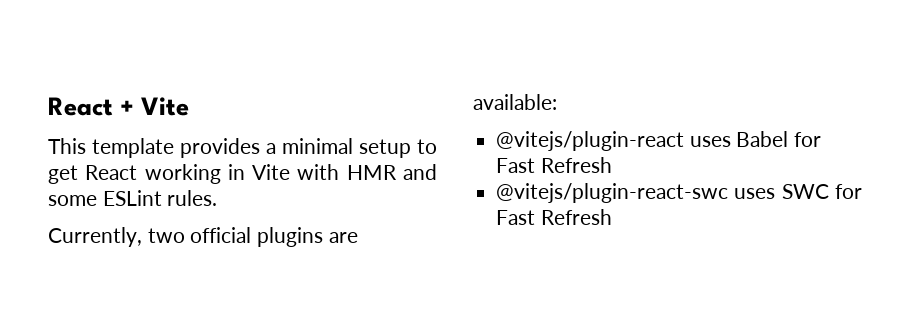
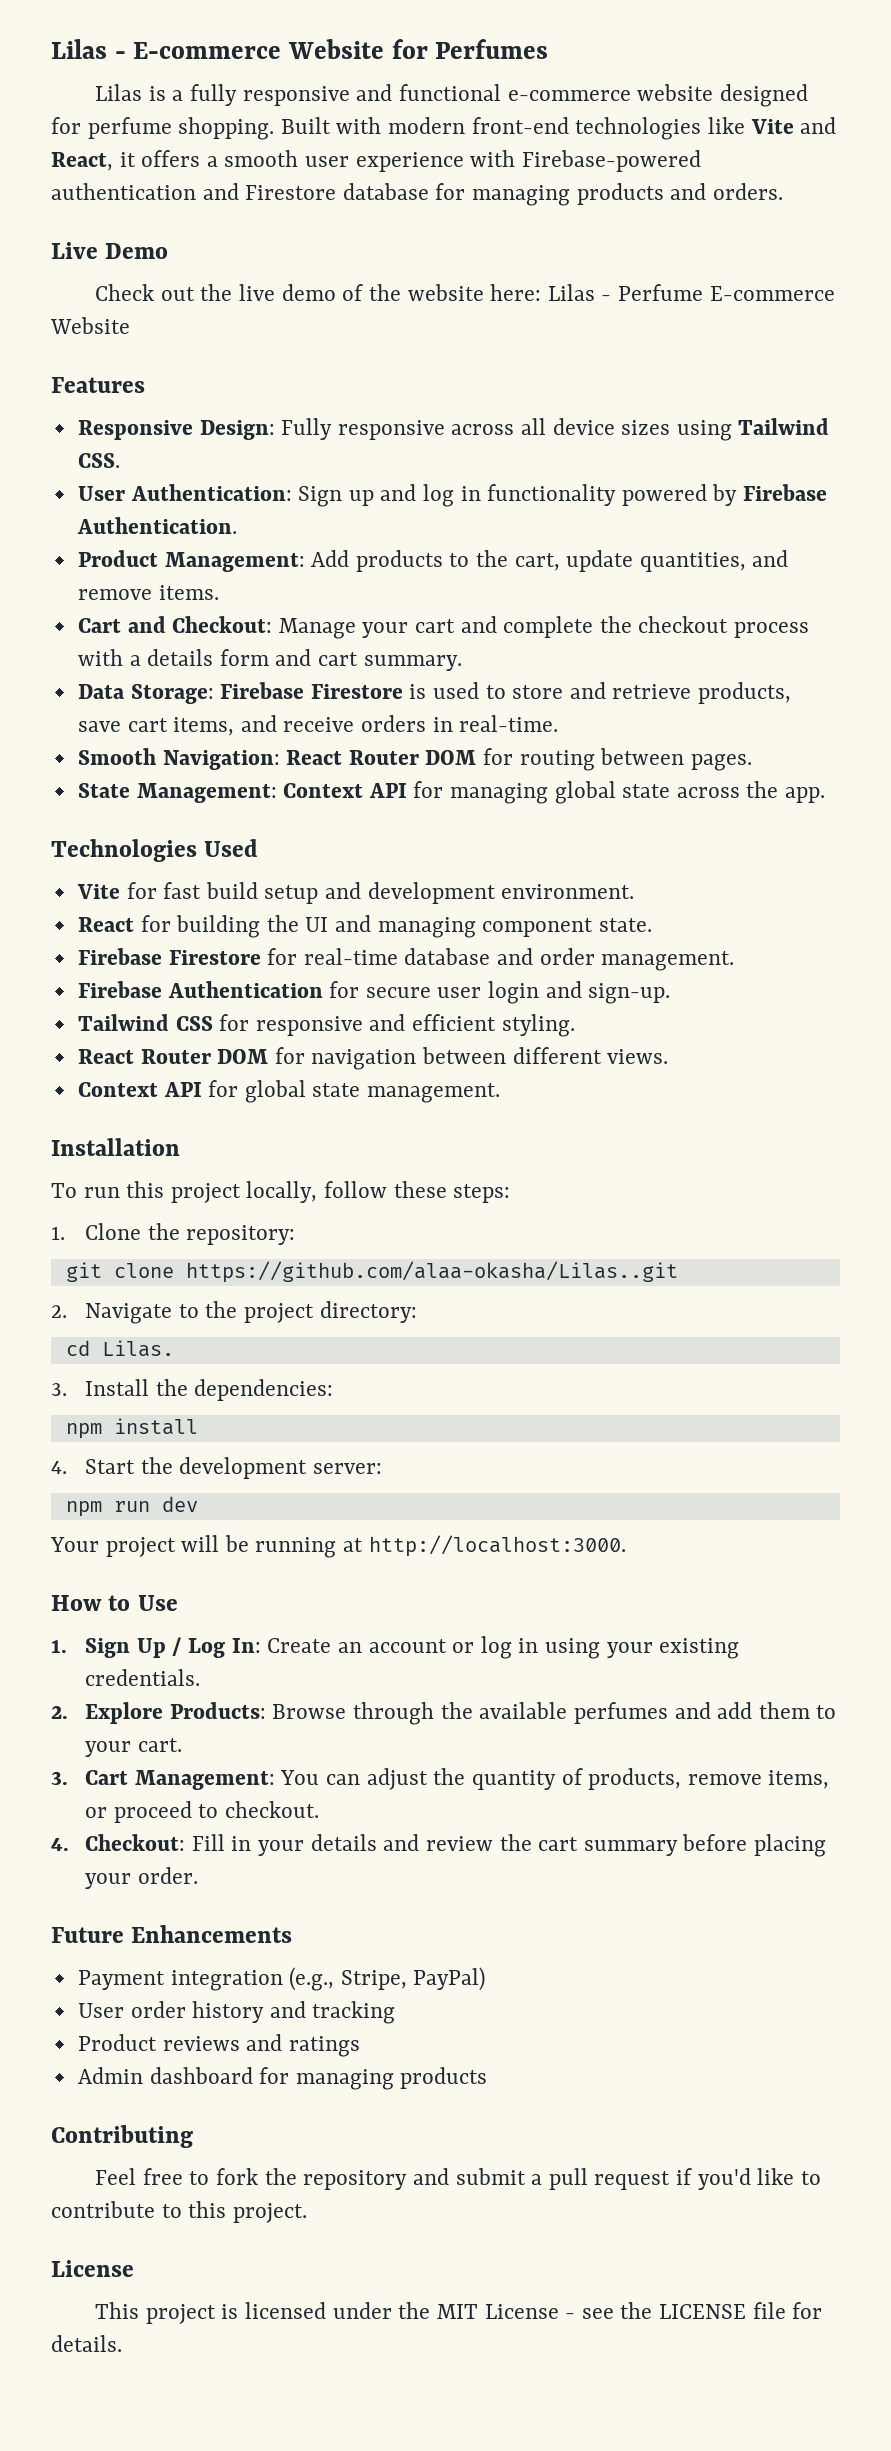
- React + Vite
- This template provides a minimal setup to get React working in Vite with HMR and some ESLint rules.
- Currently, two official plugins are available:
- @vitejs/plugin-react uses Babel for Fast Refresh
- @vitejs/plugin-react-swc uses SWC for Fast Refresh
+ Lilas - E-commerce Website for Perfumes
+ Lilas is a fully responsive and functional e-commerce website designed for perfume shopping. Built with modern front-end technologies like Vite and React, it offers a smooth user experience with Firebase-powered authentication and Firestore database for managing products and orders.
+ Live Demo
+ Check out the live demo of the website here: Lilas - Perfume E-commerce Website
+ Features
+ Responsive Design: Fully responsive across all device sizes using Tailwind CSS.
+ User Authentication: Sign up and log in functionality powered by Firebase Authentication.
+ Product Management: Add products to the cart, update quantities, and remove items.
+ Cart and Checkout: Manage your cart and complete the checkout process with a details form and cart summary.
+ Data Storage: Firebase Firestore is used to store and retrieve products, save cart items, and receive orders in real-time.
+ Smooth Navigation: React Router DOM for routing between pages.
+ State Management: Context API for managing global state across the app.
+ Technologies Used
+ Vite for fast build setup and development environment.
+ React for building the UI and managing component state.
+ Firebase Firestore for real-time database and order management.
+ Firebase Authentication for secure user login and sign-up.
+ Tailwind CSS for responsive and efficient styling.
+ React Router DOM for navigation between different views.
+ Context API for global state management.
+ Installation
+ To run this project locally, follow these steps:
+ 1. Clone the repository:
+ git clone https://github.com/alaa-okasha/Lilas..git
+ 2. Navigate to the project directory:
+ cd Lilas.
+ 3. Install the dependencies:
+ npm install
+ 4. Start the development server:
+ npm run dev
+ Your project will be running at http://localhost:3000.
+ How to Use
+ 1. Sign Up / Log In: Create an account or log in using your existing credentials.
+ 2. Explore Products: Browse through the available perfumes and add them to your cart.
+ 3. Cart Management: You can adjust the quantity of products, remove items, or proceed to checkout.
+ 4. Checkout: Fill in your details and review the cart summary before placing your order.
+ Future Enhancements
+ Payment integration (e.g., Stripe, PayPal)
+ User order history and tracking
+ Product reviews and ratings
+ Admin dashboard for managing products
+ Contributing
+ Feel free to fork the repository and submit a pull request if you'd like to contribute to this project.
+ License
+ This project is licensed under the MIT License - see the LICENSE file for details.

